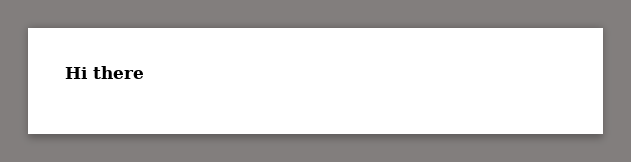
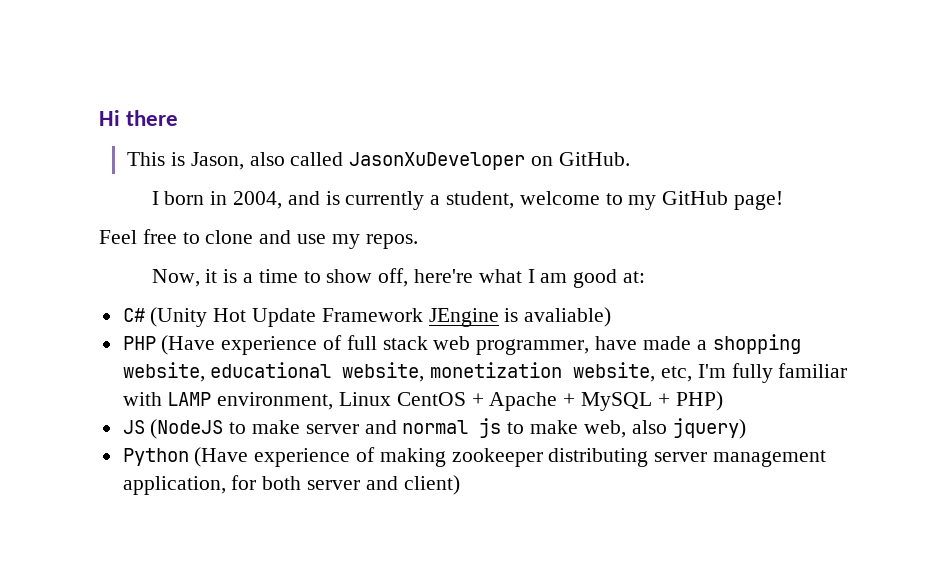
+ This is Jason, also called JasonXuDeveloper on GitHub.
+ I born in 2004, and is currently a student, welcome to my GitHub page!
+ Feel free to clone and use my repos.
+ Now, it is a time to show off, here're what I am good at:
+ C# (Unity Hot Update Framework JEngine is avaliable)
+ PHP (Have experience of full stack web programmer, have made a shopping website, educational website, monetization website, etc, I'm fully familiar with LAMP environment, Linux CentOS + Apache + MySQL + PHP)
+ JS (NodeJS to make server and normal js to make web, also jquery)
+ Python (Have experience of making zookeeper distributing server management application, for both server and client)

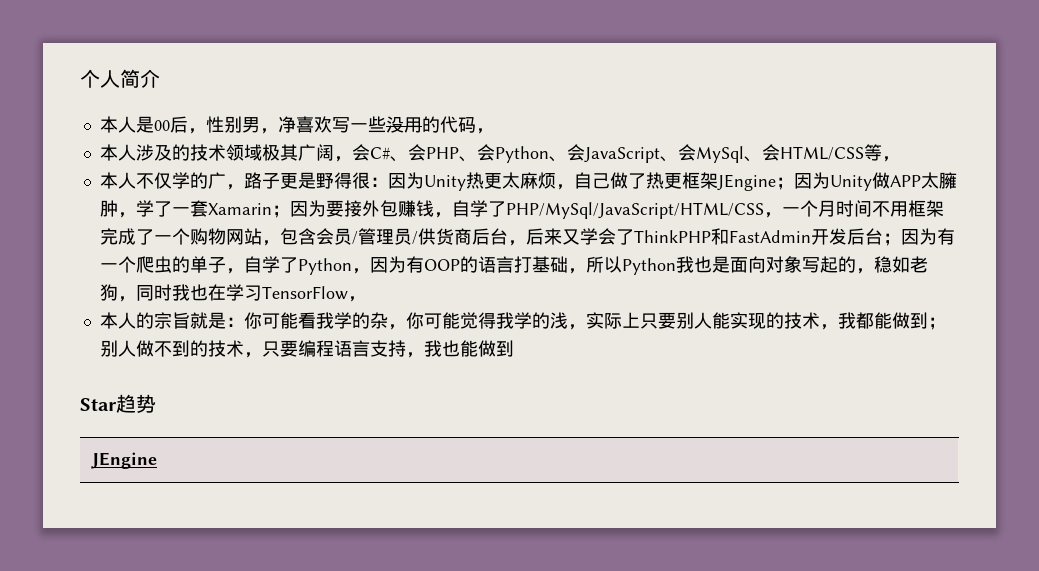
- Hi there
- This is Jason, also called JasonXuDeveloper on GitHub.
- I born in 2004, and is currently a student, welcome to my GitHub page!
- Feel free to clone and use my repos.
- Now, it is a time to show off, here're what I am good at:
- C# (Unity Hot Update Framework JEngine is avaliable)
- PHP (Have experience of full stack web programmer, have made a shopping website, educational website, monetization website, etc, I'm fully familiar with LAMP environment, Linux CentOS + Apache + MySQL + PHP)
- JS (NodeJS to make server and normal js to make web, also jquery)
- Python (Have experience of making zookeeper distributing server management application, for both server and client)
+ 个人简介
+ 本人是00后，性别男，净喜欢写一些没用的代码，
+ 本人涉及的技术领域极其广阔，会C#、会PHP、会Python、会JavaScript、会MySql、会HTML/CSS等，
+ 本人不仅学的广，路子更是野得很：因为Unity热更太麻烦，自己做了热更框架JEngine；因为Unity做APP太臃肿，学了一套Xamarin；因为要接外包赚钱，自学了PHP/MySql/JavaScript/HTML/CSS，一个月时间不用框架完成了一个购物网站，包含会员/管理员/供货商后台，后来又学会了ThinkPHP和FastAdmin开发后台；因为有一个爬虫的单子，自学了Python，因为有OOP的语言打基础，所以Python我也是面向对象写起的，稳如老狗，同时我也在学习TensorFlow，
+ 本人的宗旨就是：你可能看我学的杂，你可能觉得我学的浅，实际上只要别人能实现的技术，我都能做到；别人做不到的技术，只要编程语言支持，我也能做到
+ Star趋势
+ JEngine

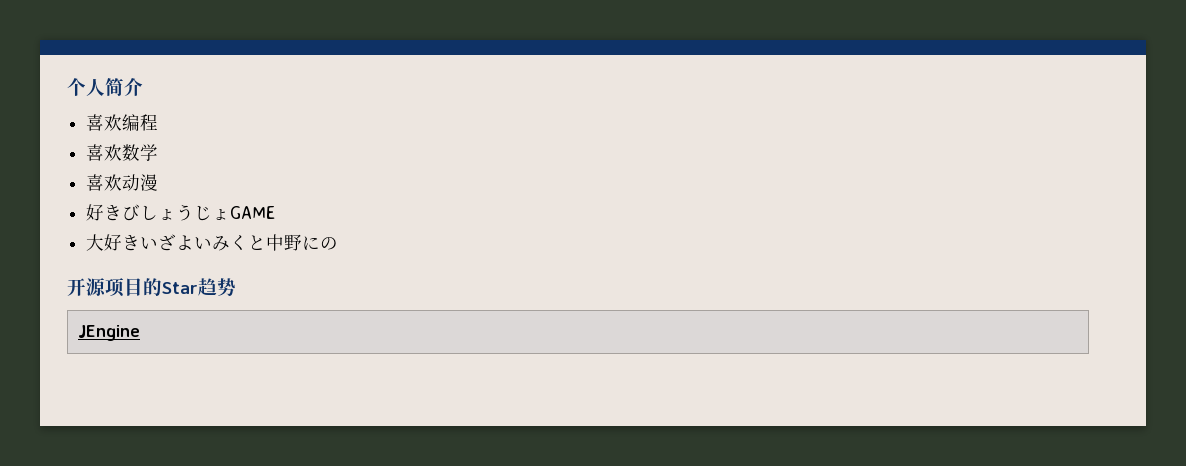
- 本人是00后，性别男，净喜欢写一些没用的代码，
- 本人涉及的技术领域极其广阔，会C#、会PHP、会Python、会JavaScript、会MySql、会HTML/CSS等，
- 本人不仅学的广，路子更是野得很：因为Unity热更太麻烦，自己做了热更框架JEngine；因为Unity做APP太臃肿，学了一套Xamarin；因为要接外包赚钱，自学了PHP/MySql/JavaScript/HTML/CSS，一个月时间不用框架完成了一个购物网站，包含会员/管理员/供货商后台，后来又学会了ThinkPHP和FastAdmin开发后台；因为有一个爬虫的单子，自学了Python，因为有OOP的语言打基础，所以Python我也是面向对象写起的，稳如老狗，同时我也在学习TensorFlow，
- 本人的宗旨就是：你可能看我学的杂，你可能觉得我学的浅，实际上只要别人能实现的技术，我都能做到；别人做不到的技术，只要编程语言支持，我也能做到
- Star趋势
+ 喜欢编程
+ 喜欢数学
+ 喜欢动漫
+ 好きびしょうじょGAME
+ 大好きいざよいみくと中野にの
+ 开源项目的Star趋势

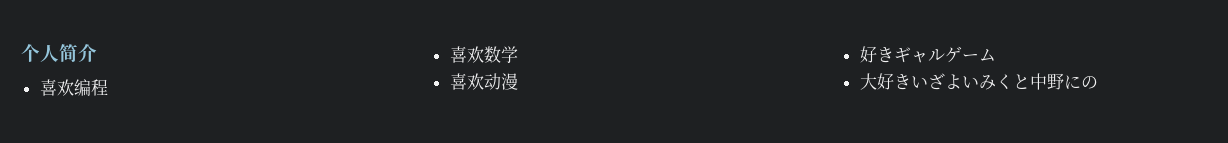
- 好きびしょうじょGAME
+ 好きギャルゲーム
- 开源项目的Star趋势
- JEngine

